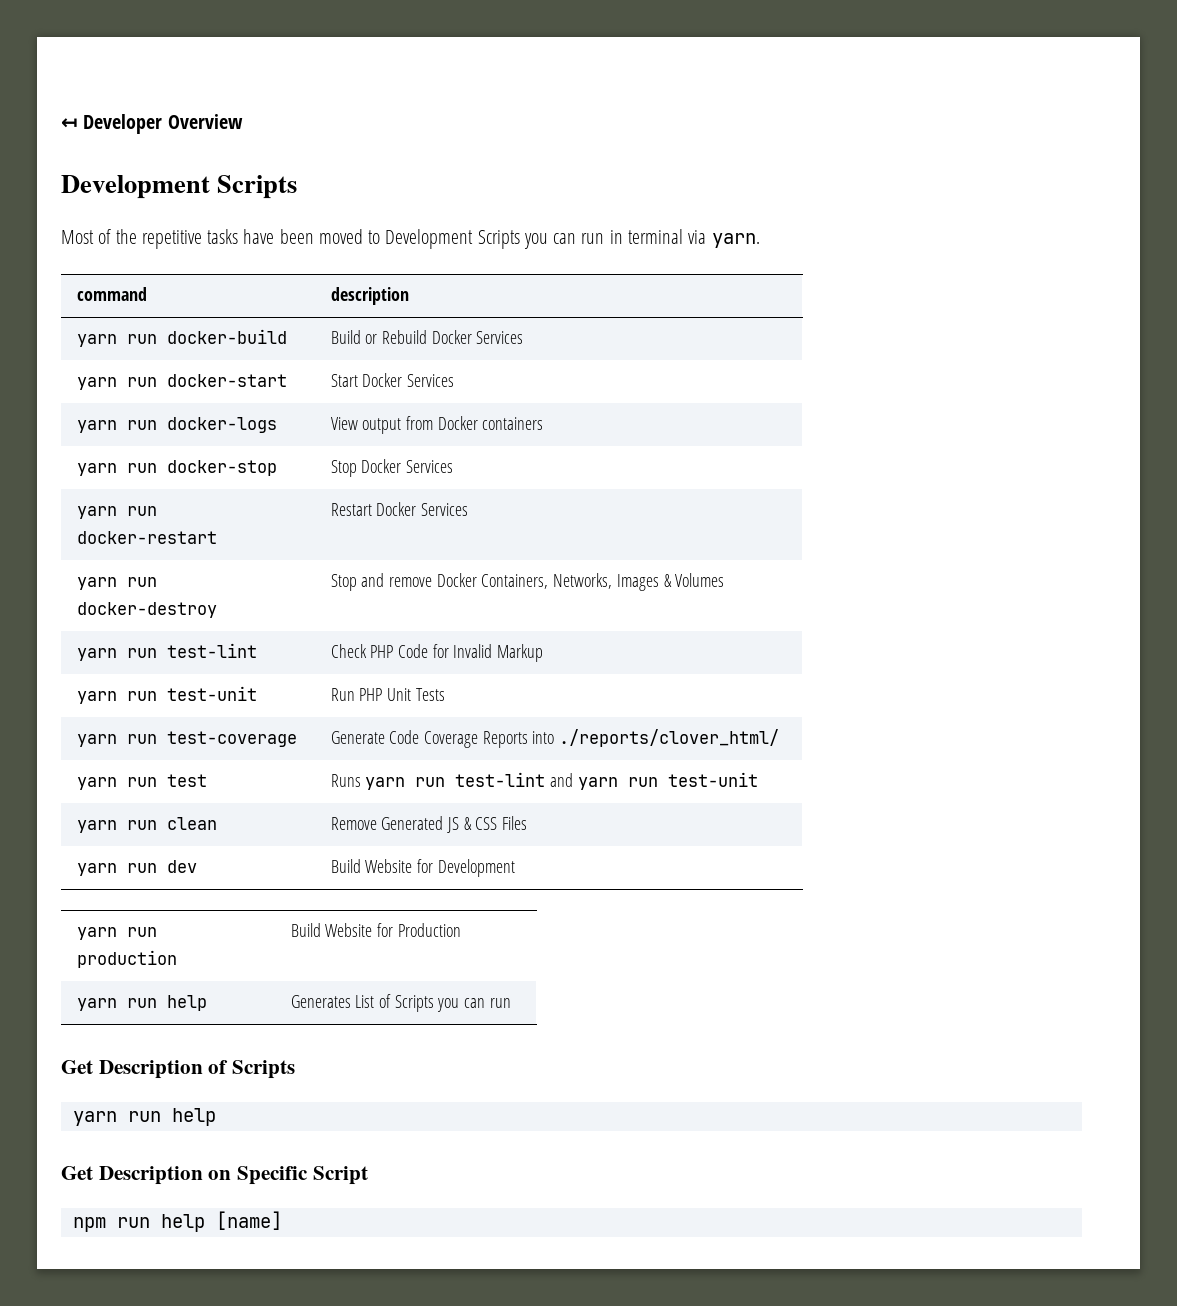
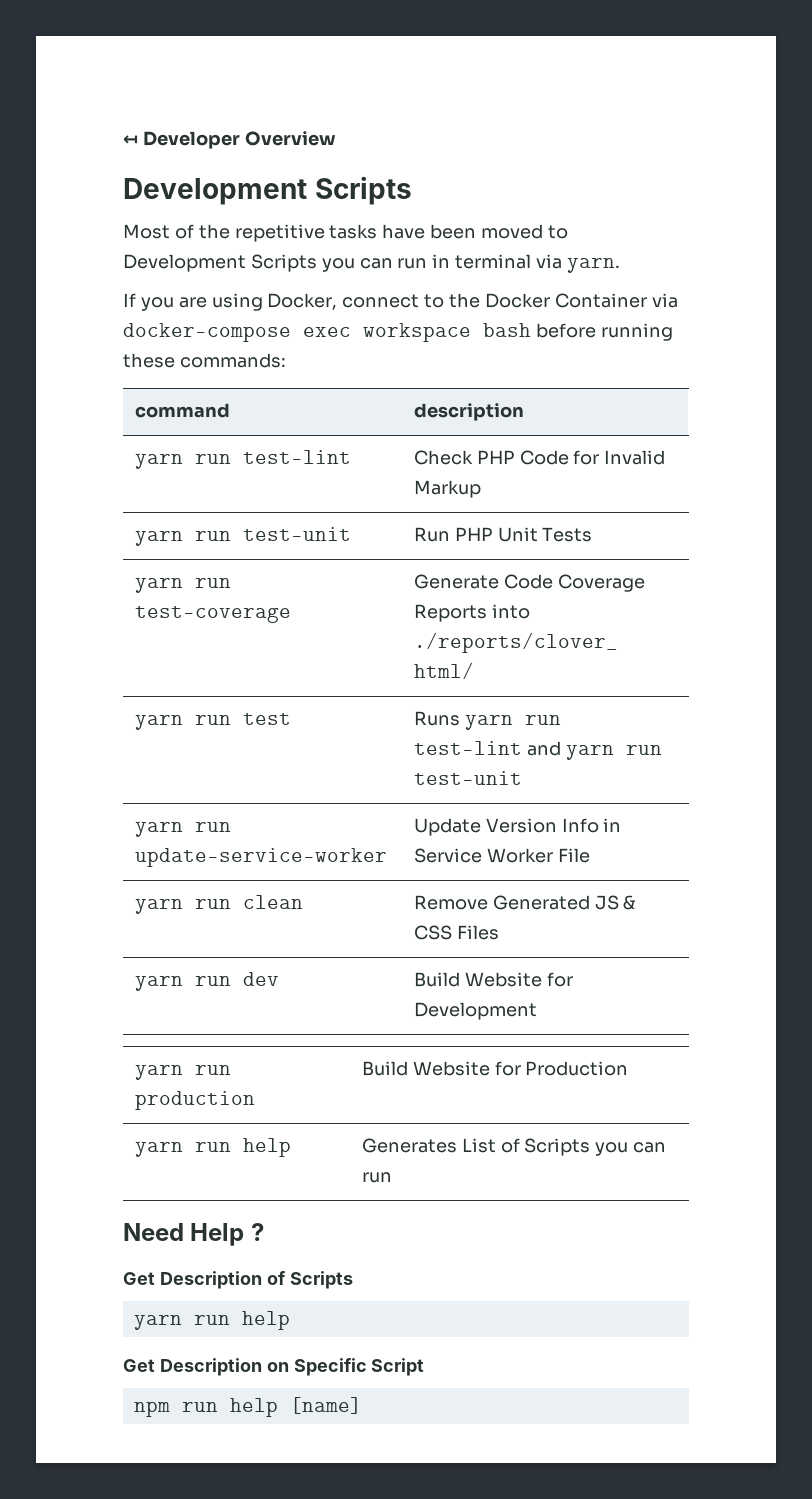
+ If you are using Docker, connect to the Docker Container via docker-compose exec workspace bash before running these commands:
  command | description
- yarn run docker-build | Build or Rebuild Docker Services
- yarn run docker-start | Start Docker Services
- yarn run docker-logs | View output from Docker containers
- yarn run docker-stop | Stop Docker Services
- yarn run docker-restart | Restart Docker Services
- yarn run docker-destroy | Stop and remove Docker Containers, Networks, Images & Volumes
+ yarn run update-service-worker | Update Version Info in Service Worker File
+ Need Help ?

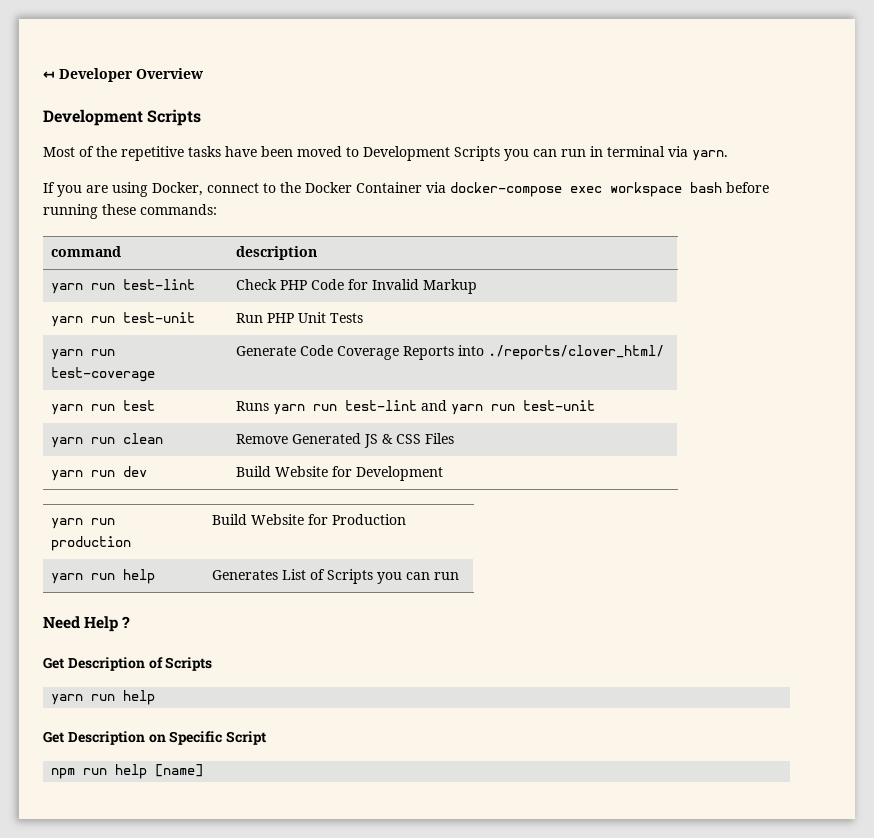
- yarn run update-service-worker | Update Version Info in Service Worker File

